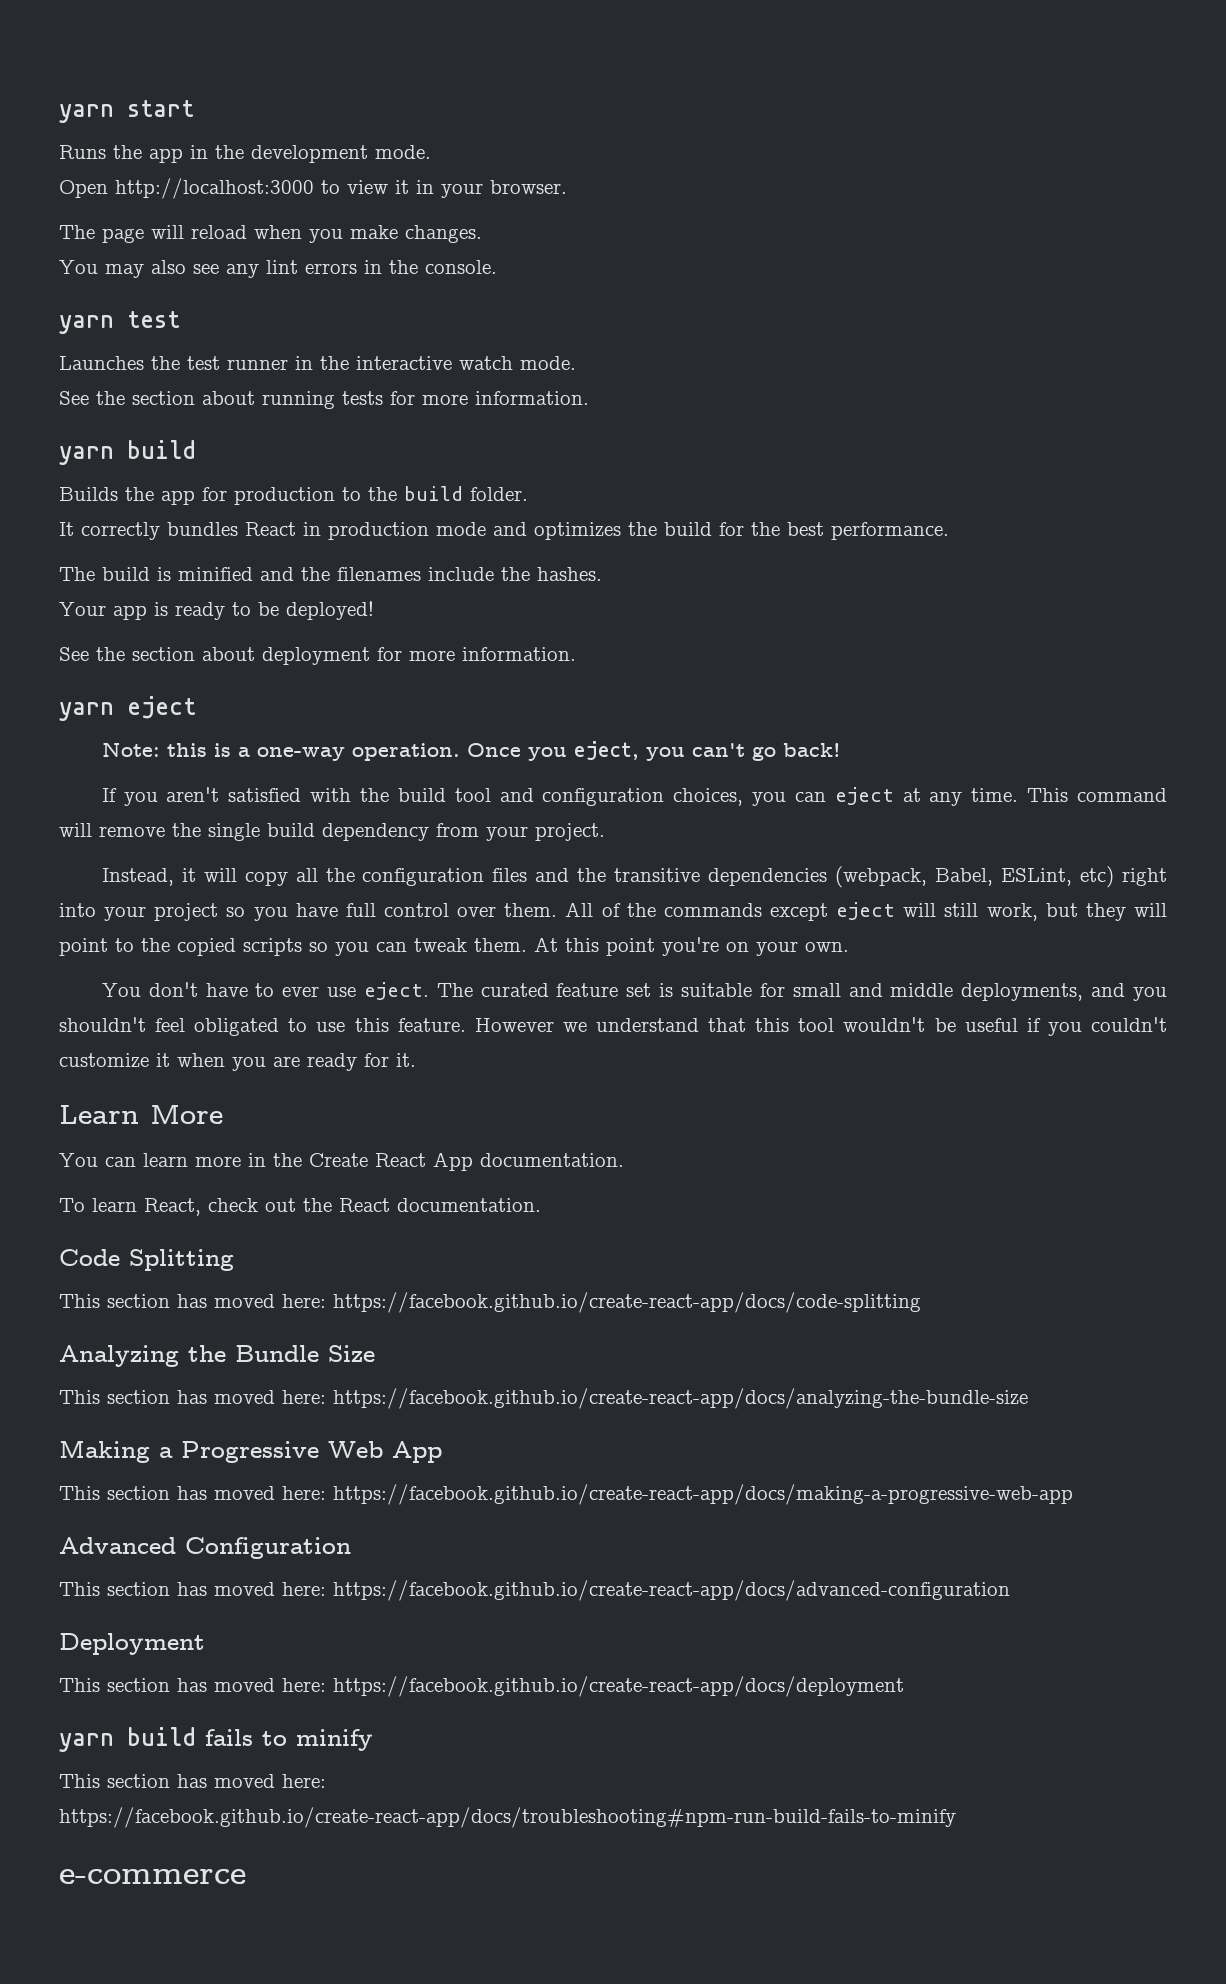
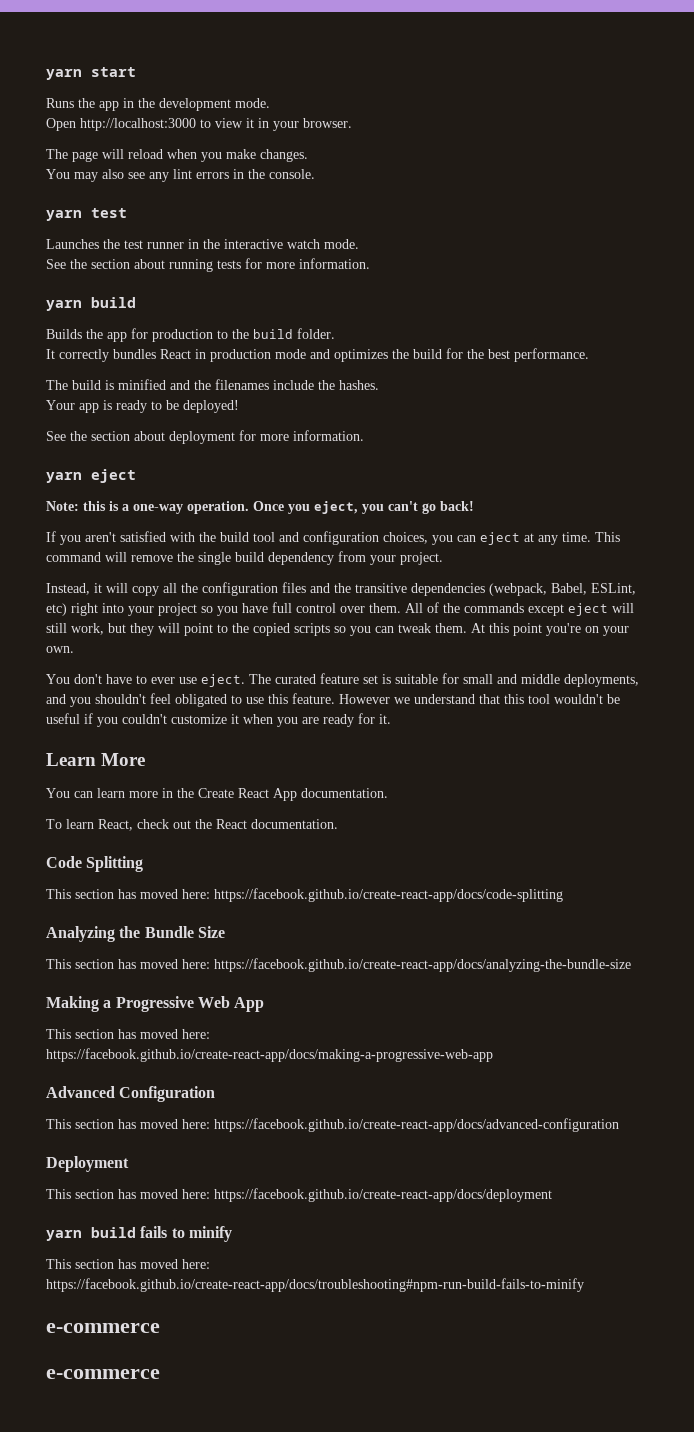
  This section has moved here: https://facebook.github.io/create-react-app/docs/troubleshooting#npm-run-build-fails-to-minify
+ e-commerce

